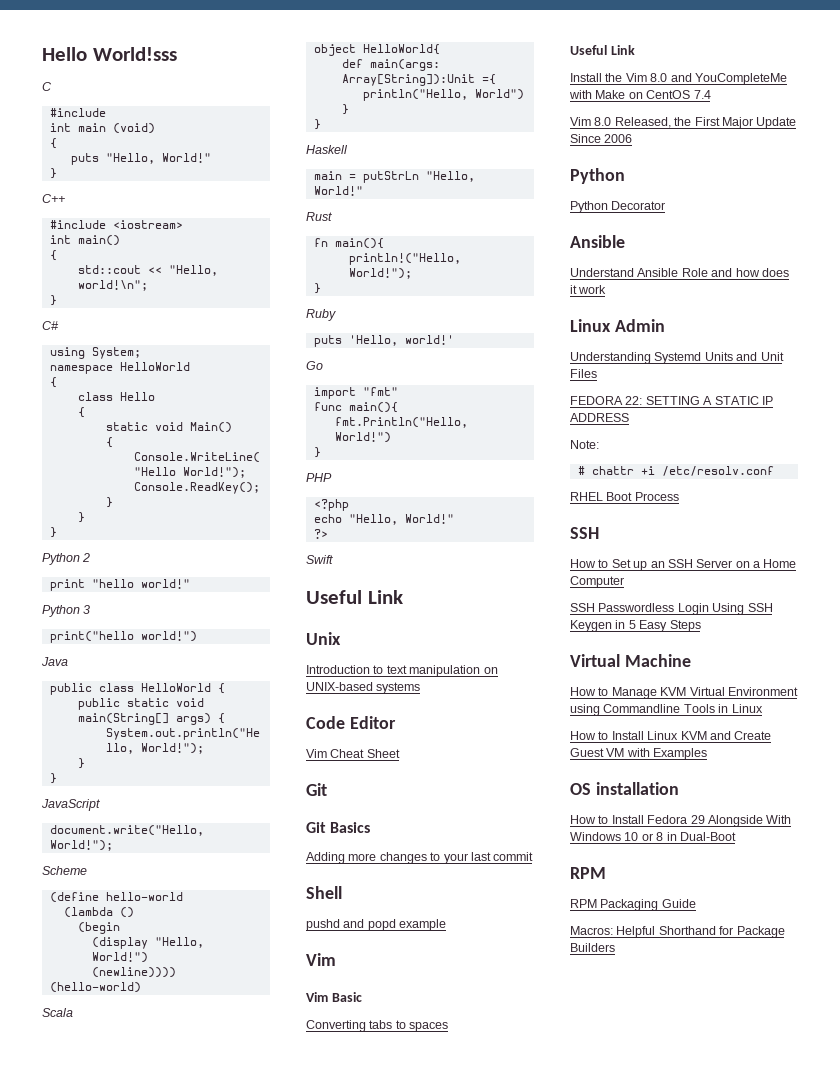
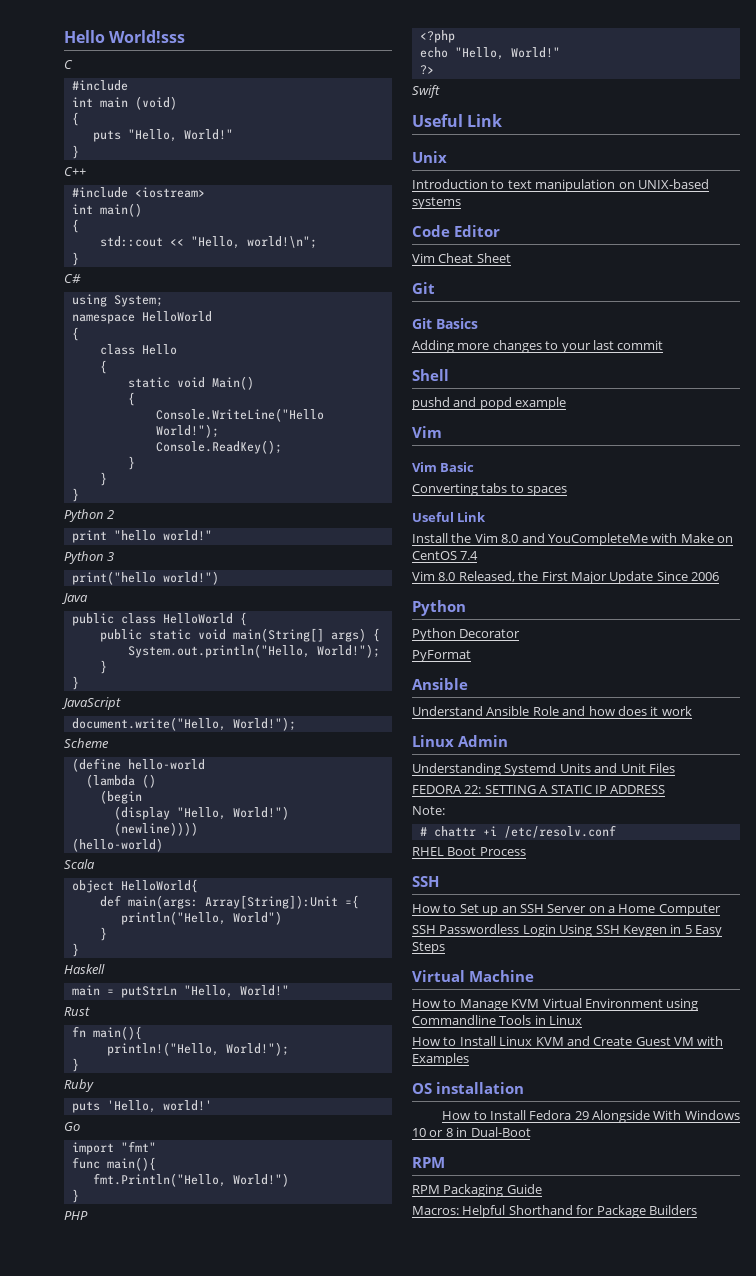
+ PyFormat

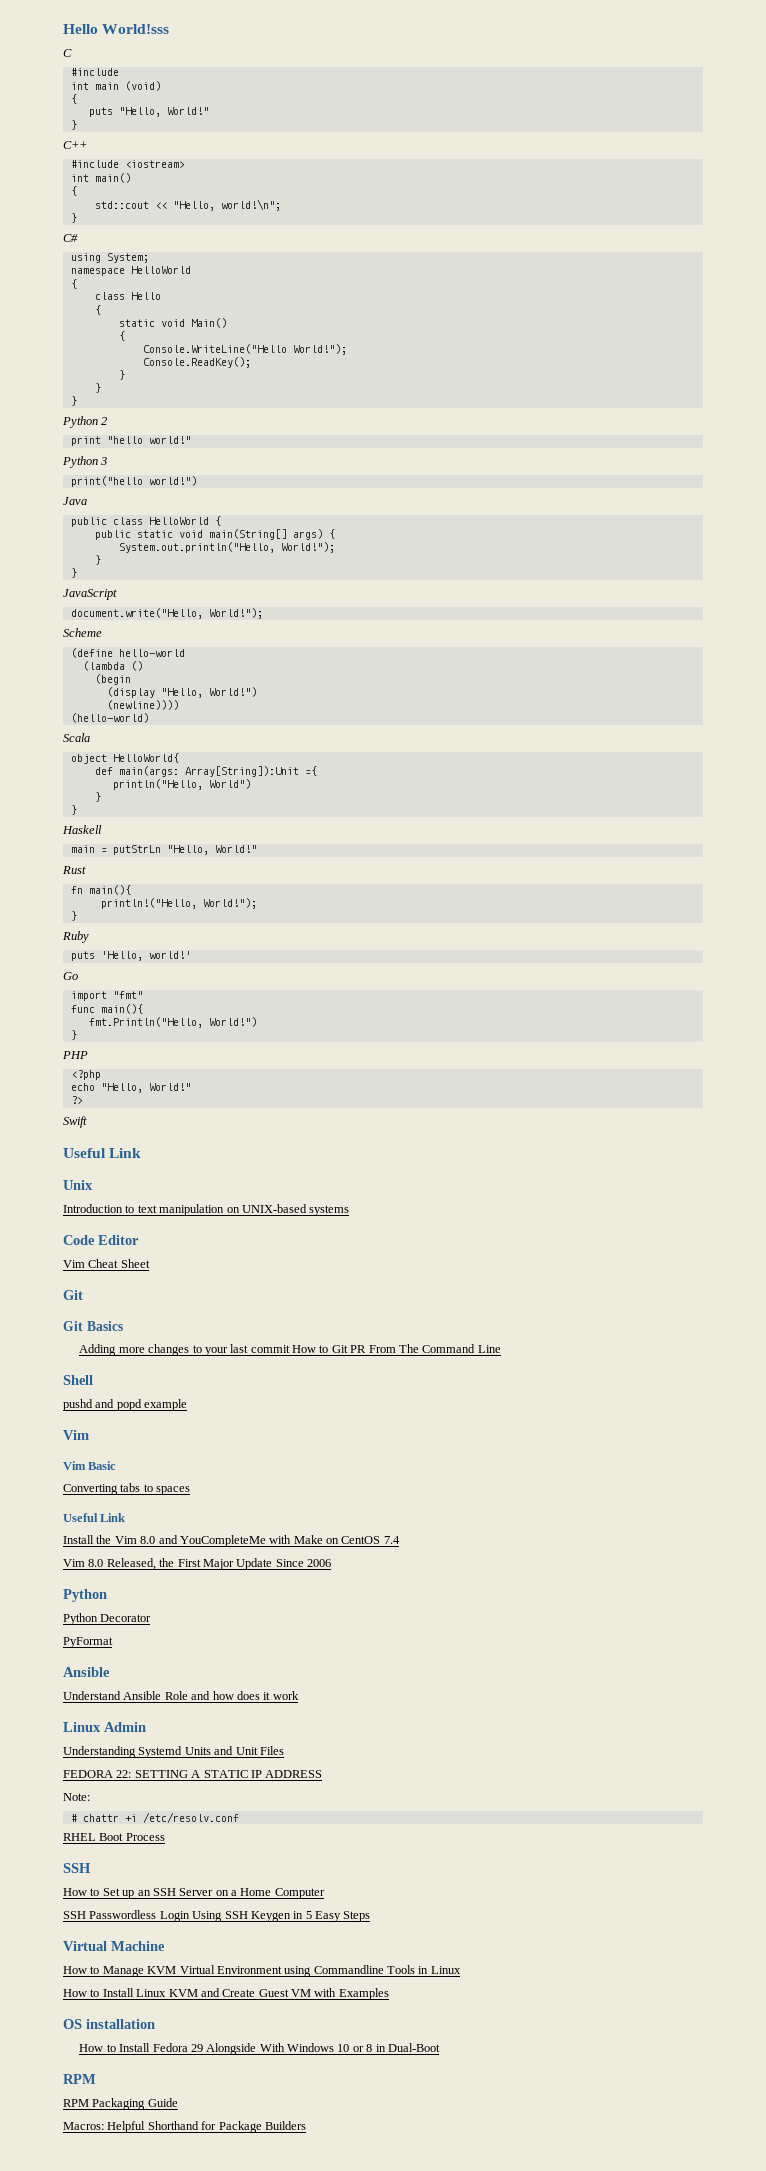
- Adding more changes to your last commit
+ Adding more changes to your last commit How to Git PR From The Command Line

